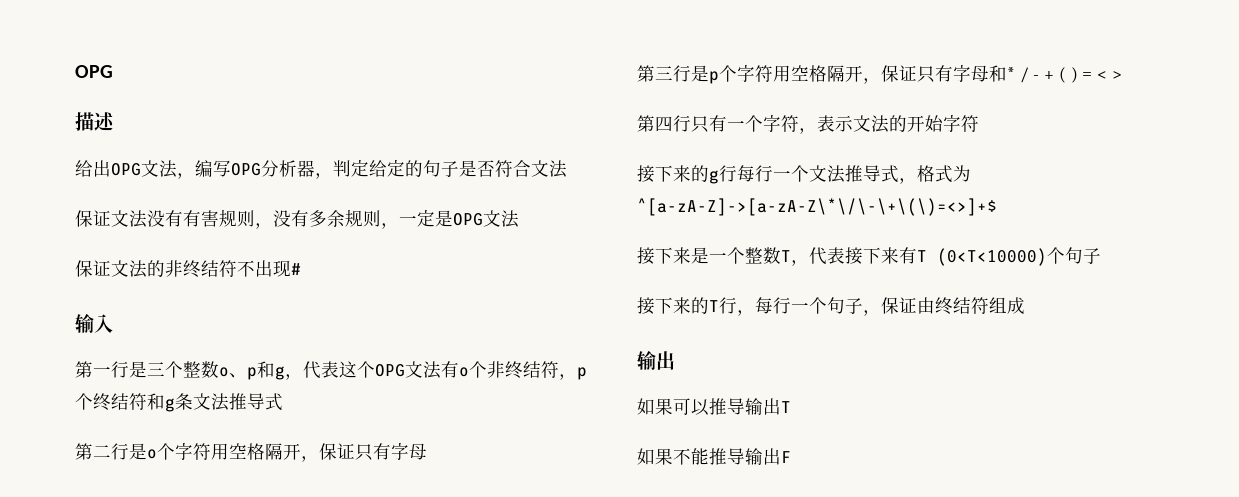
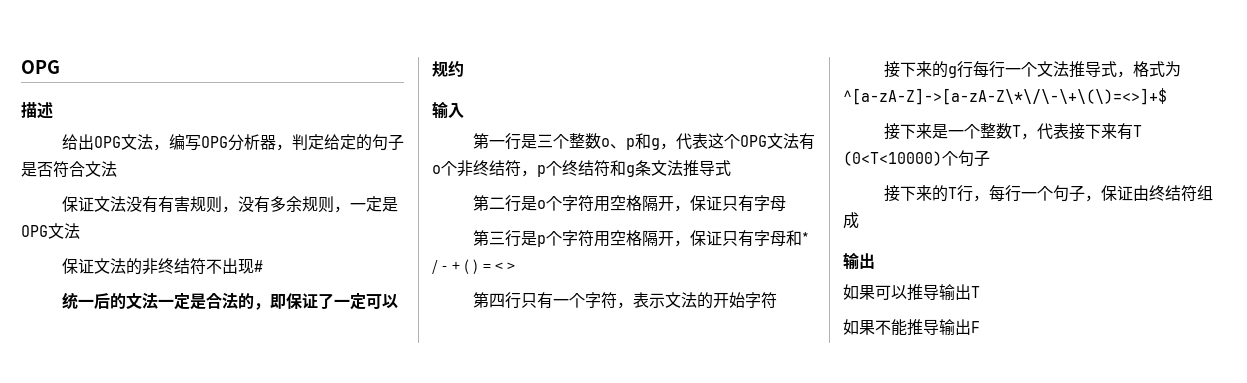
+ 统一后的文法一定是合法的，即保证了一定可以规约

